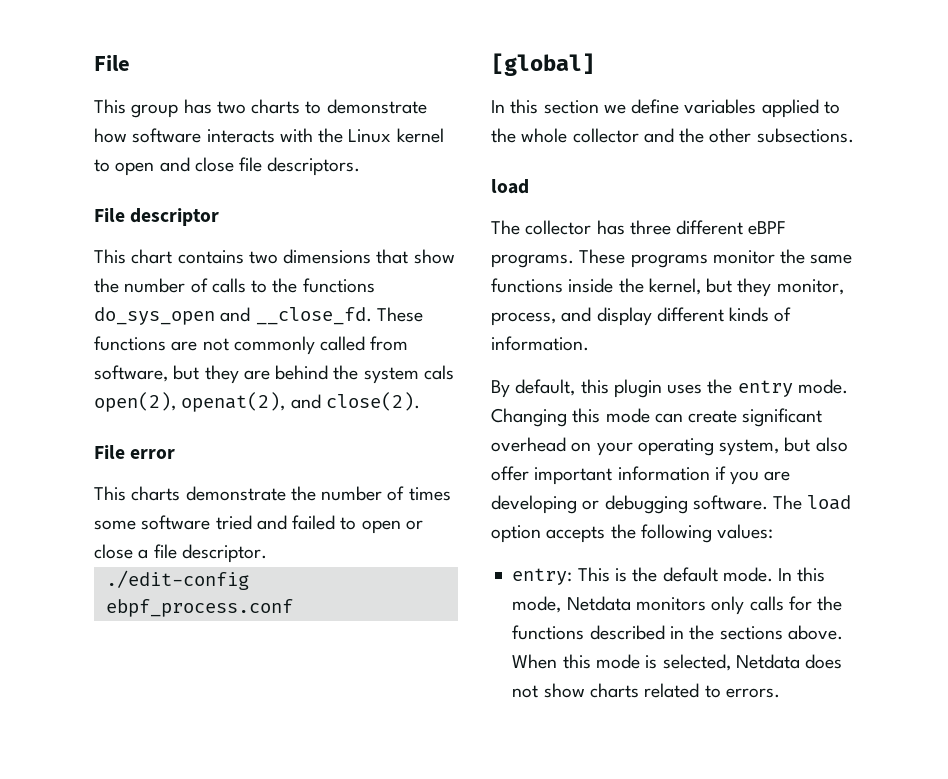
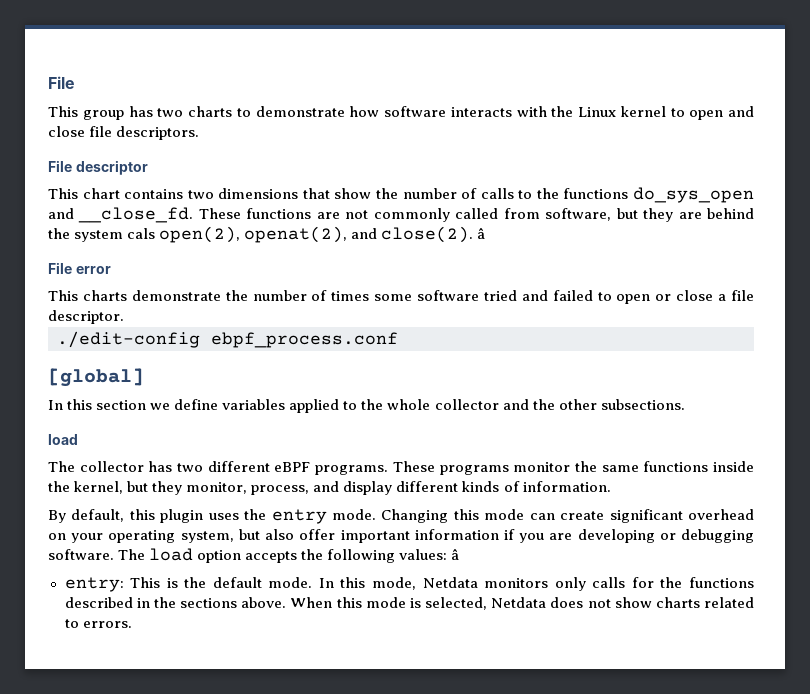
- These functions are not commonly called from software, but they are behind the system cals open(2), openat(2), and close(2).
+ These functions are not commonly called from software, but they are behind the system cals open(2), openat(2), and close(2). â
- The collector has three different eBPF programs.
+ The collector has two different eBPF programs.
- The load option accepts the following values:
+ The load option accepts the following values: â

